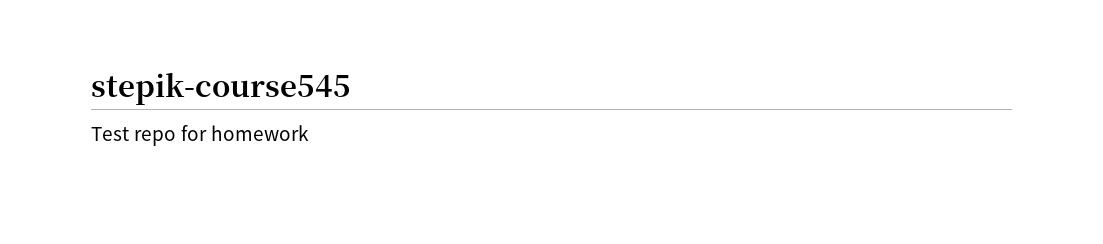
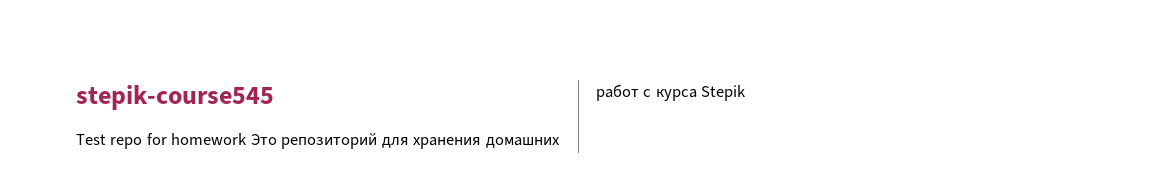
- Test repo for homework
+ Test repo for homework Это репозиторий для хранения домашних работ с курса Stepik

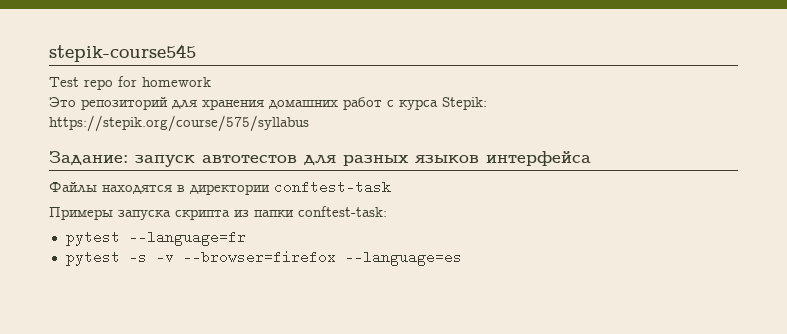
- Test repo for homework Это репозиторий для хранения домашних работ с курса Stepik
+ Test repo for homework
+ Это репозиторий для хранения домашних работ с курса Stepik: https://stepik.org/course/575/syllabus
+ Задание: запуск автотестов для разных языков интерфейса
+ Файлы находятся в директории conftest-task
+ Примеры запуска скрипта из папки conftest-task:
+ pytest --language=fr
+ pytest -s -v --browser=firefox --language=es

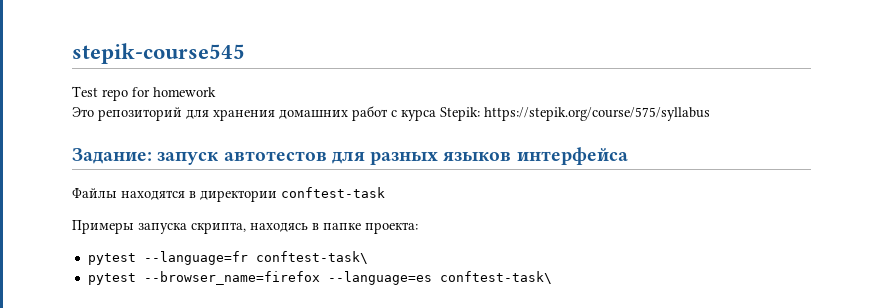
- Примеры запуска скрипта из папки conftest-task:
+ Примеры запуска скрипта, находясь в папке проекта:
- pytest --language=fr
- pytest -s -v --browser=firefox --language=es
+ pytest --language=fr conftest-task\
+ pytest --browser_name=firefox --language=es conftest-task\

